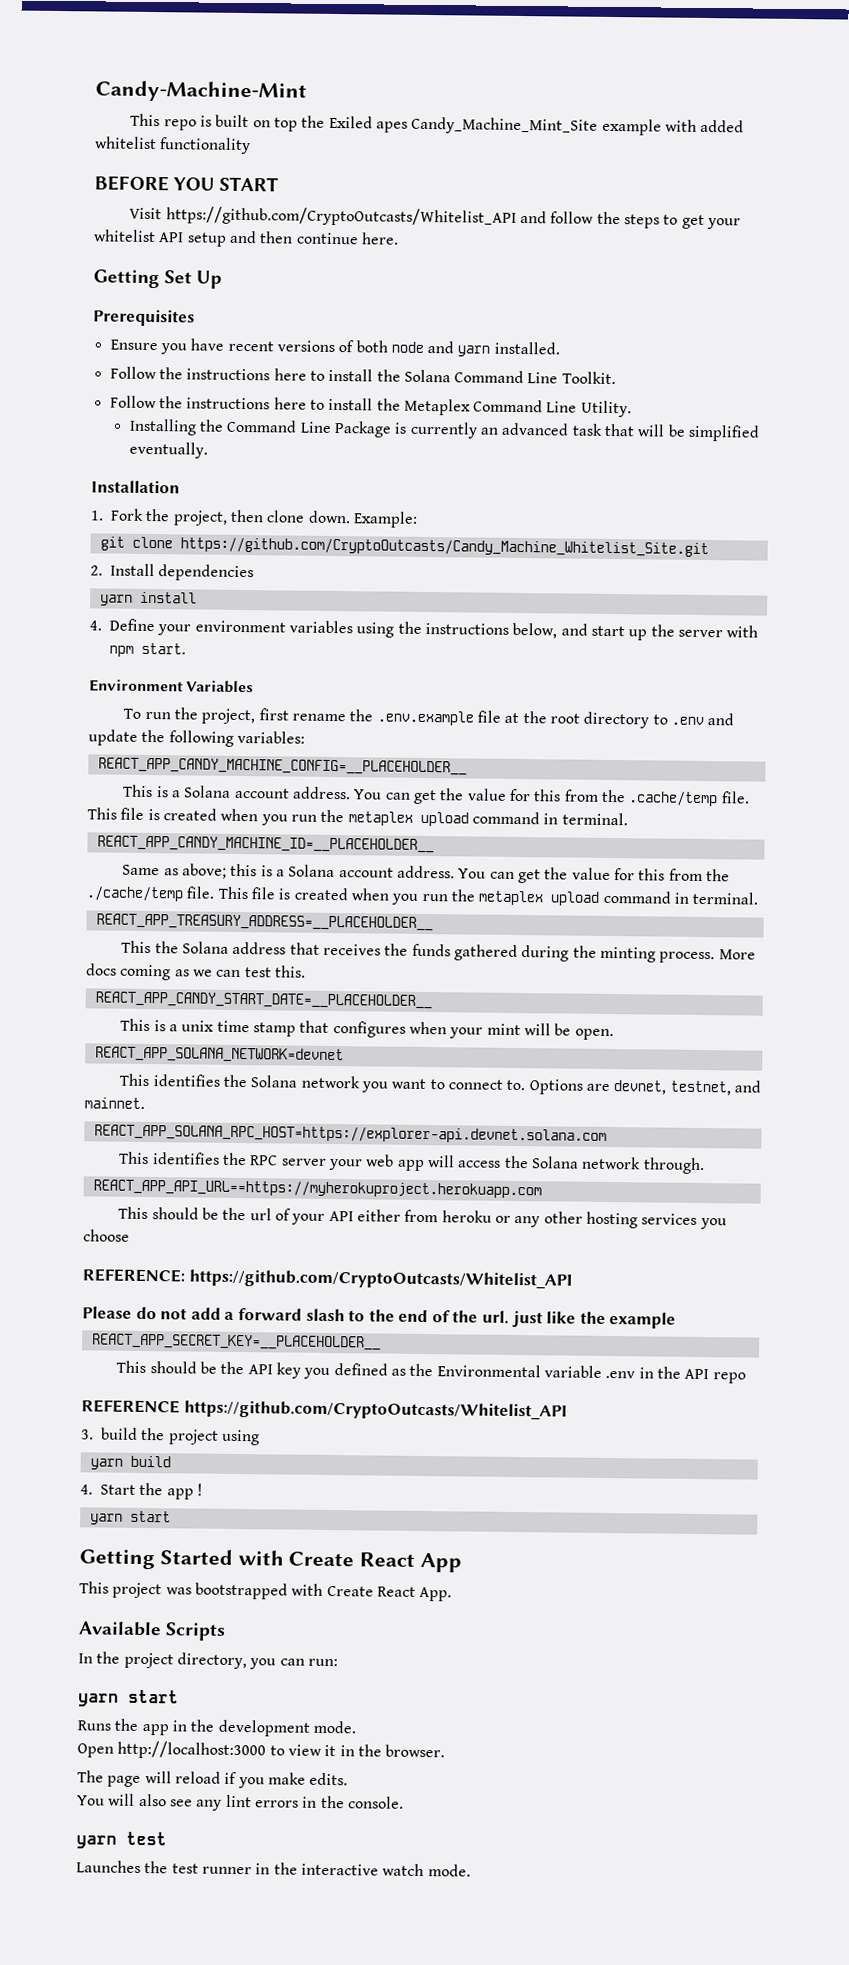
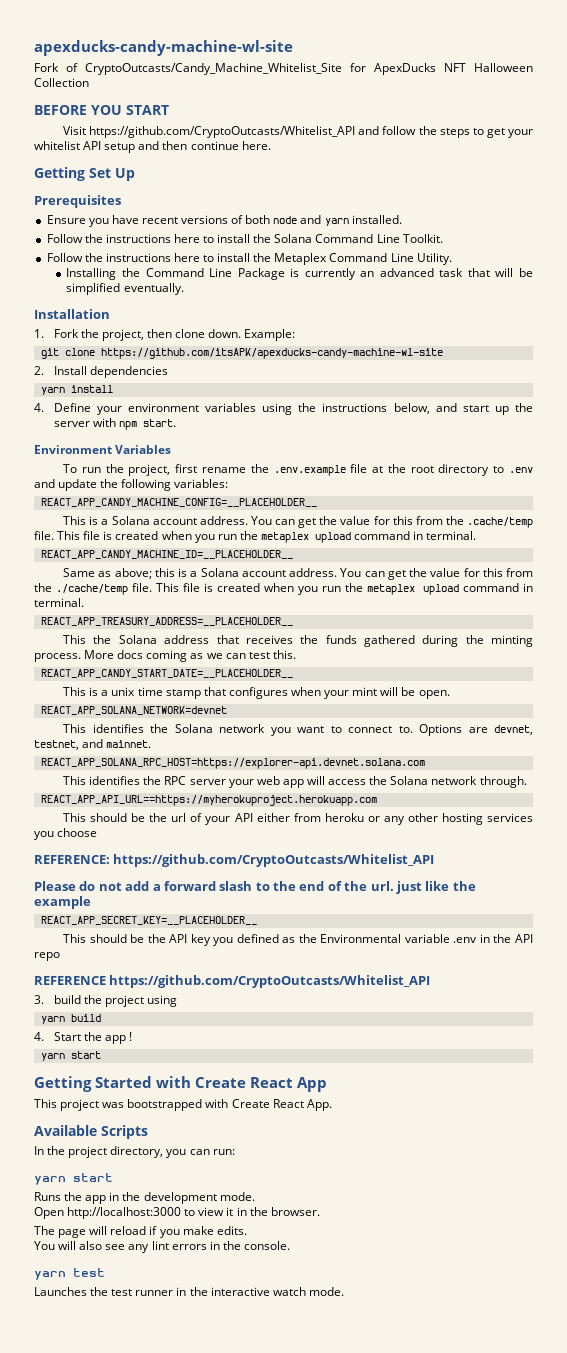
- Candy-Machine-Mint
- This repo is built on top the Exiled apes Candy_Machine_Mint_Site example with added whitelist functionality
+ apexducks-candy-machine-wl-site
+ Fork of CryptoOutcasts/Candy_Machine_Whitelist_Site for ApexDucks NFT Halloween Collection
- git clone https://github.com/CryptoOutcasts/Candy_Machine_Whitelist_Site.git
+ git clone https://github.com/itsAPK/apexducks-candy-machine-wl-site

